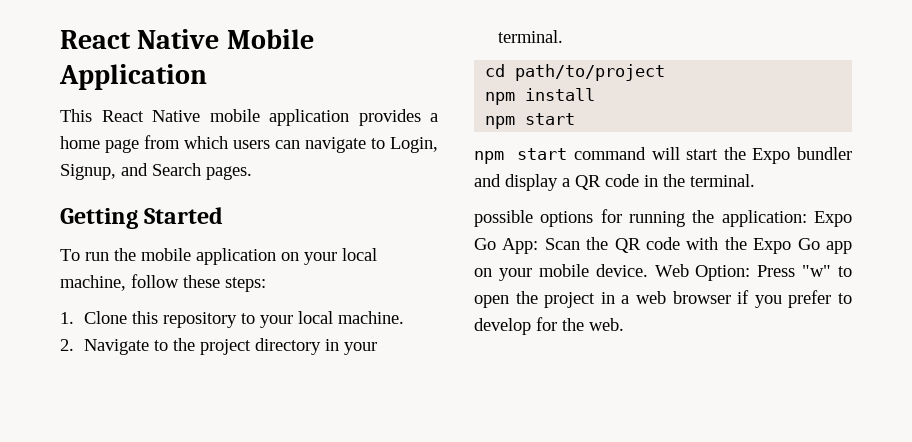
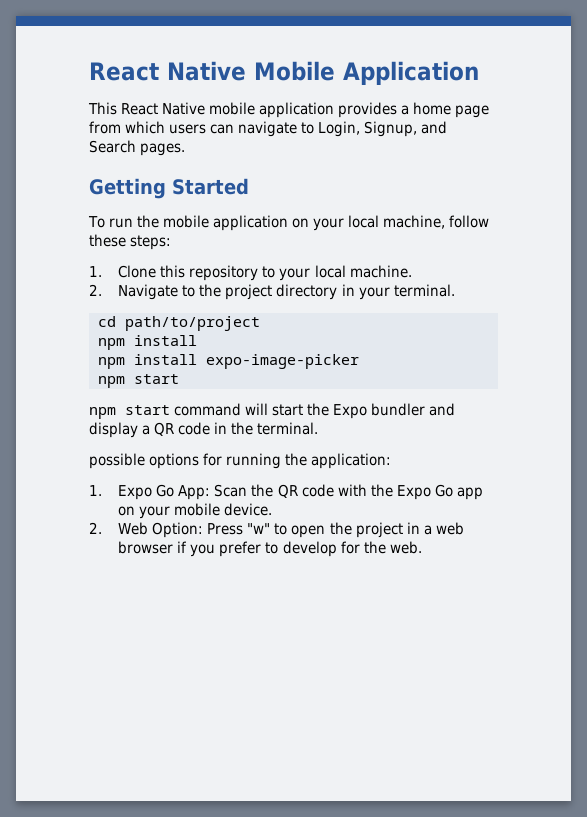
+ npm install expo-image-picker
- possible options for running the application: Expo Go App: Scan the QR code with the Expo Go app on your mobile device. Web Option: Press "w" to open the project in a web browser if you prefer to develop for the web.
+ possible options for running the application:
+ 1. Expo Go App: Scan the QR code with the Expo Go app on your mobile device.
+ 2. Web Option: Press "w" to open the project in a web browser if you prefer to develop for the web.

